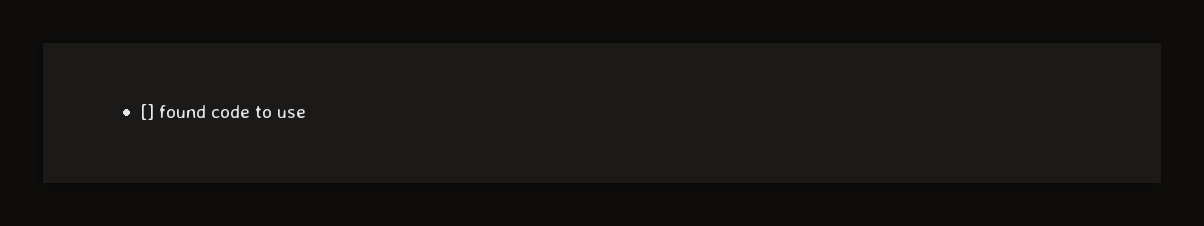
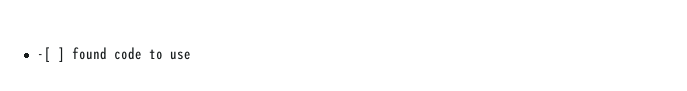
- [] found code to use
+ -[ ] found code to use

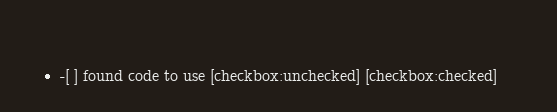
- -[ ] found code to use
+ -[ ] found code to use [checkbox:unchecked] [checkbox:checked]

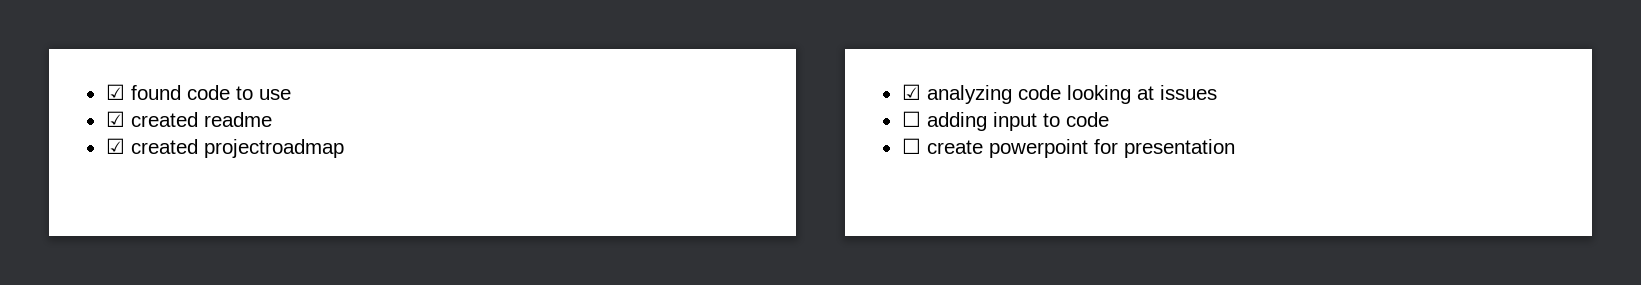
- -[ ] found code to use [checkbox:unchecked] [checkbox:checked]
+ ☑ found code to use
+ ☑ created readme
+ ☑ created projectroadmap
+ ☑ analyzing code looking at issues
+ ☐ adding input to code
+ ☐ create powerpoint for presentation

